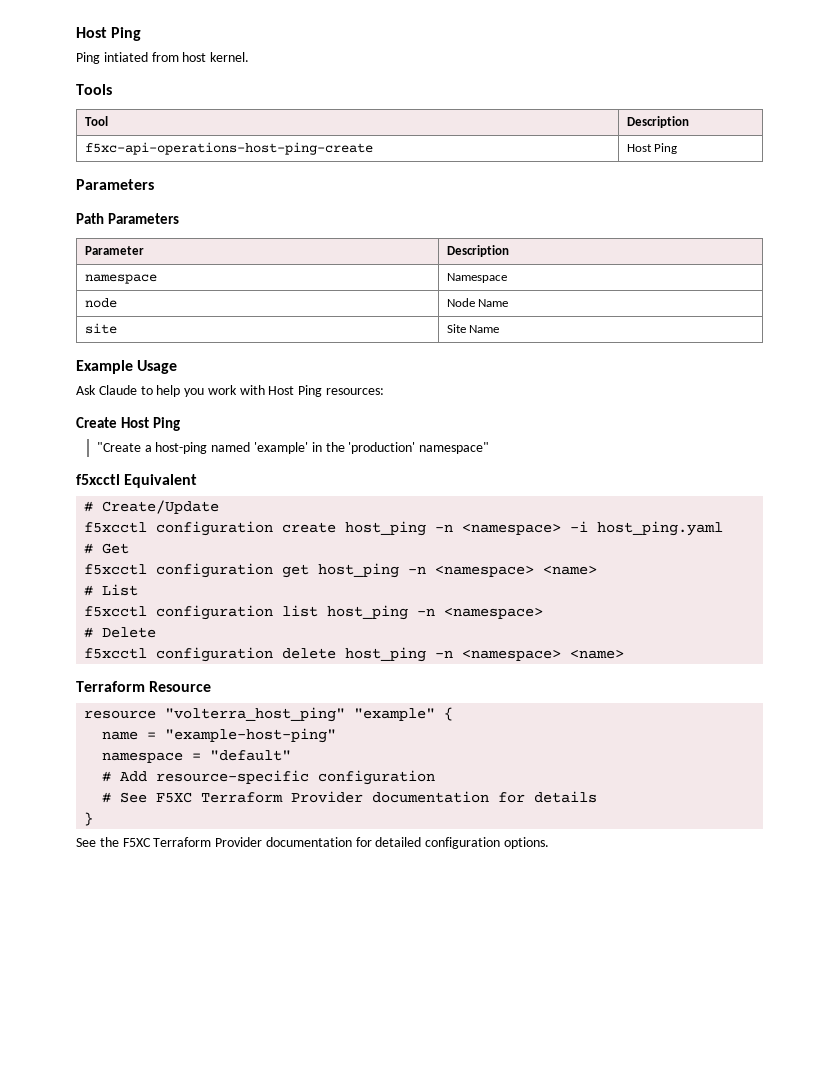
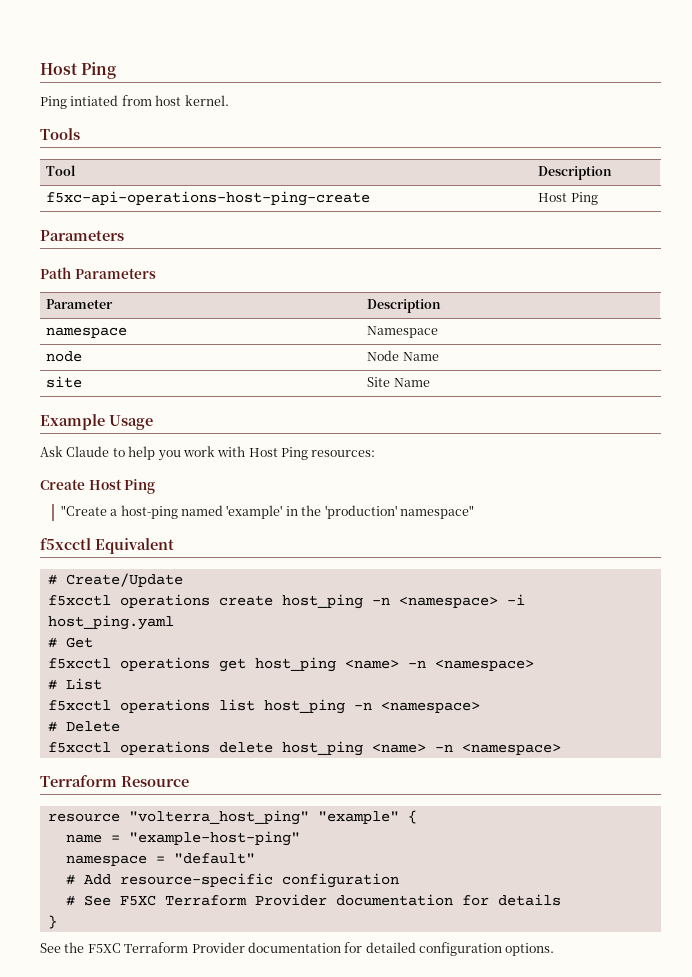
- f5xcctl configuration create host_ping -n <namespace> -i host_ping.yaml
+ f5xcctl operations create host_ping -n <namespace> -i host_ping.yaml
- f5xcctl configuration get host_ping -n <namespace> <name>
+ f5xcctl operations get host_ping <name> -n <namespace>
- f5xcctl configuration list host_ping -n <namespace>
+ f5xcctl operations list host_ping -n <namespace>
- f5xcctl configuration delete host_ping -n <namespace> <name>
+ f5xcctl operations delete host_ping <name> -n <namespace>

